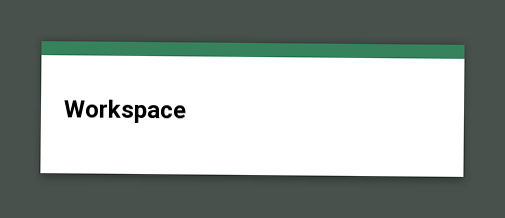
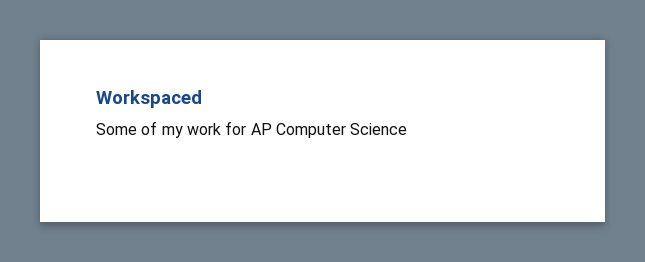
- Workspace
+ Workspaced
+ Some of my work for AP Computer Science

